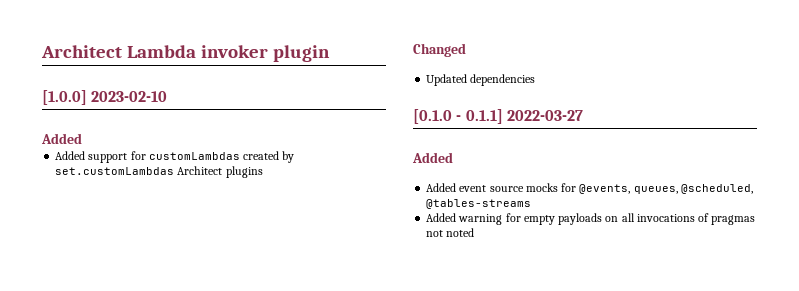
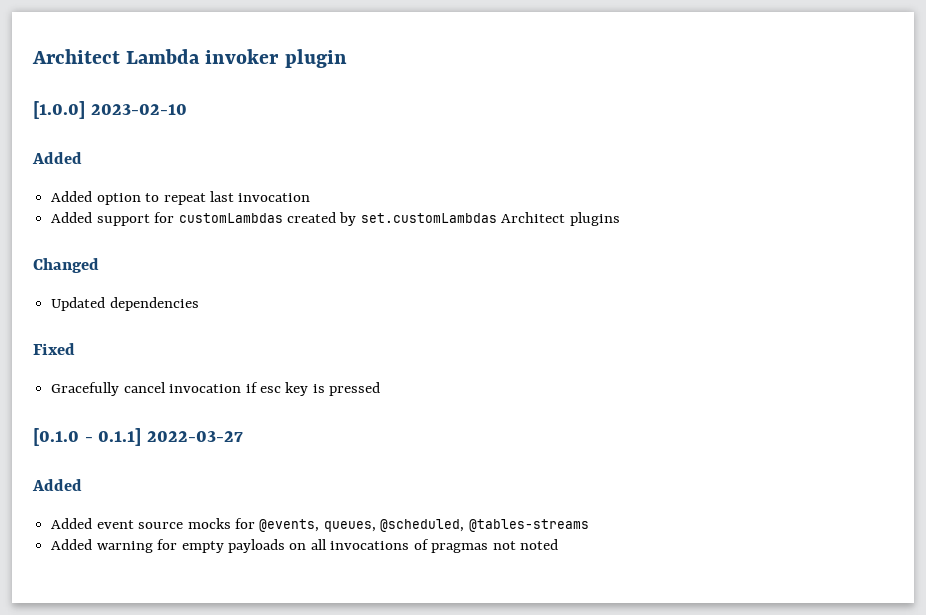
+ Added option to repeat last invocation
+ Fixed
+ Gracefully cancel invocation if esc key is pressed

